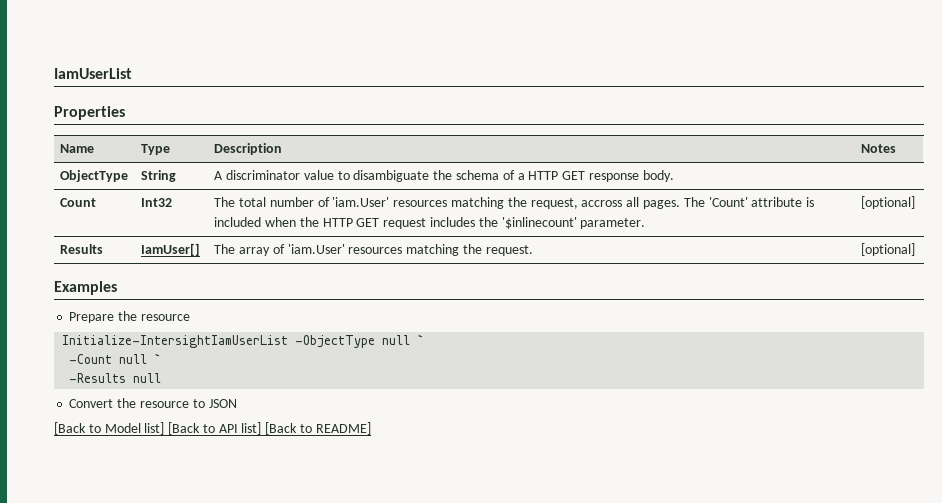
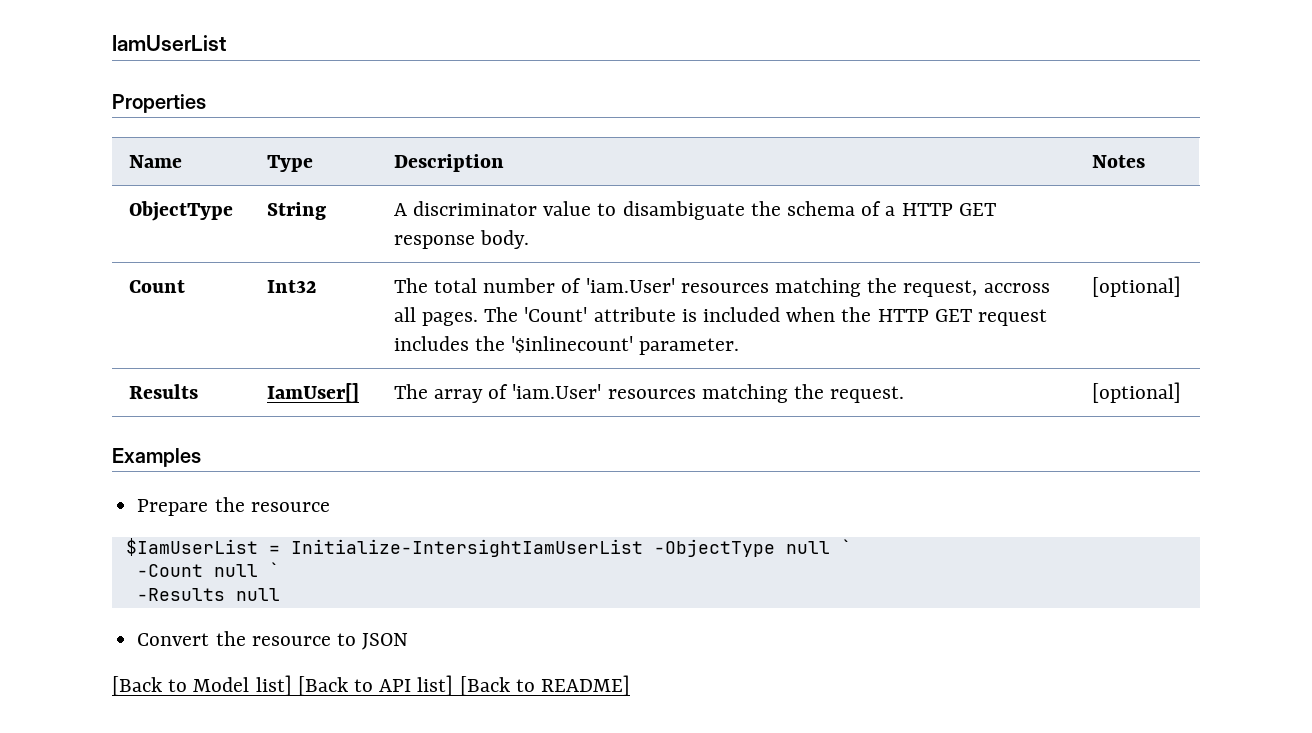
- Initialize-IntersightIamUserList -ObjectType null `
+ $IamUserList = Initialize-IntersightIamUserList -ObjectType null `

